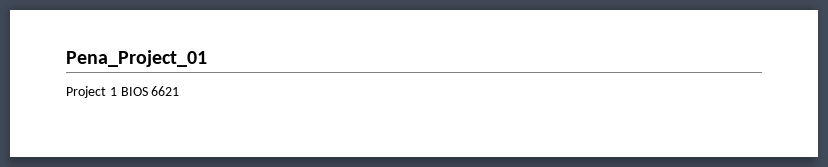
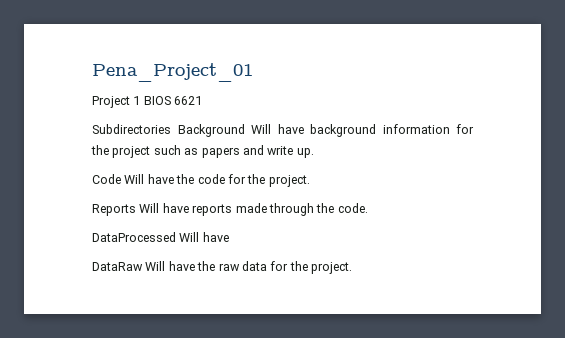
+ Subdirectories Background Will have background information for the project such as papers and write up.
+ Code Will have the code for the project.
+ Reports Will have reports made through the code.
+ DataProcessed Will have
+ DataRaw Will have the raw data for the project.

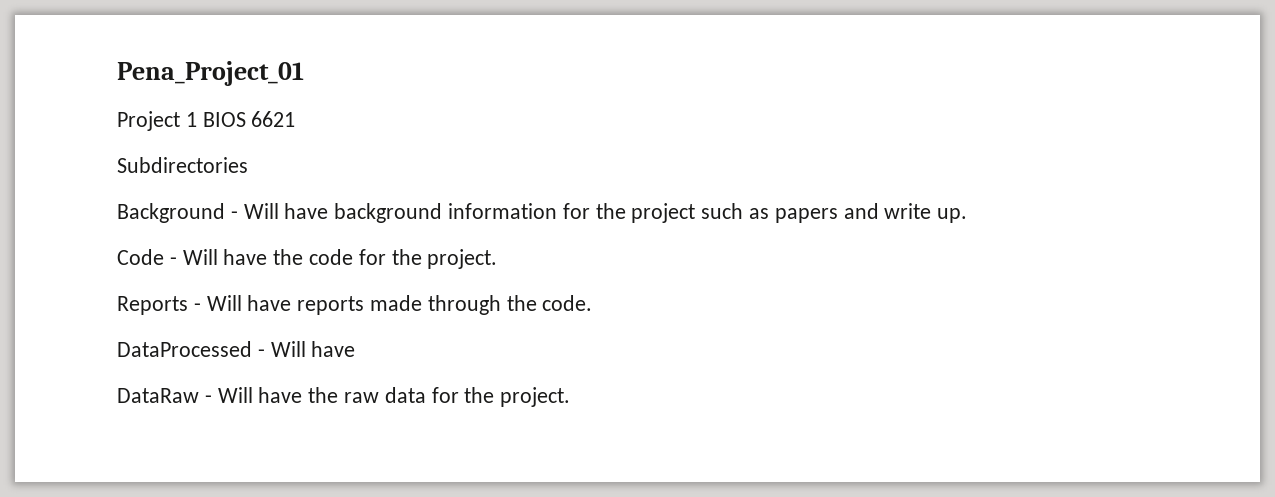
- Subdirectories Background Will have background information for the project such as papers and write up.
+ Subdirectories
+ Background - Will have background information for the project such as papers and write up.
- Code Will have the code for the project.
+ Code - Will have the code for the project.
- Reports Will have reports made through the code.
+ Reports - Will have reports made through the code.
- DataProcessed Will have
+ DataProcessed - Will have
- DataRaw Will have the raw data for the project.
+ DataRaw - Will have the raw data for the project.

